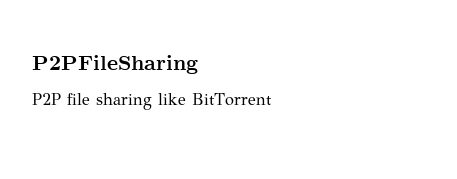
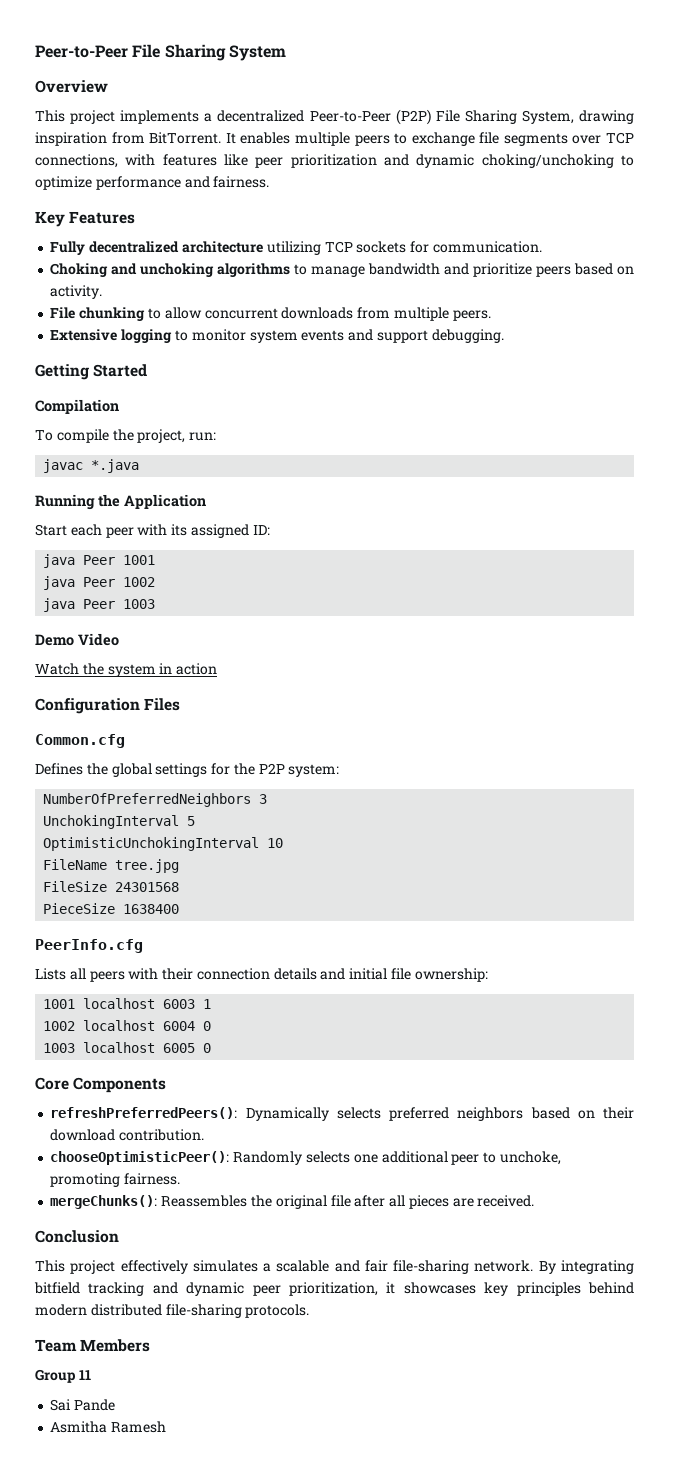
- P2PFileSharing
- P2P file sharing like BitTorrent
+ Peer-to-Peer File Sharing System
+ Overview
+ This project implements a decentralized Peer-to-Peer (P2P) File Sharing System, drawing inspiration from BitTorrent. It enables multiple peers to exchange file segments over TCP connections, with features like peer prioritization and dynamic choking/unchoking to optimize performance and fairness.
+ Key Features
+ Fully decentralized architecture utilizing TCP sockets for communication.
+ Choking and unchoking algorithms to manage bandwidth and prioritize peers based on activity.
+ File chunking to allow concurrent downloads from multiple peers.
+ Extensive logging to monitor system events and support debugging.
+ Getting Started
+ Compilation
+ To compile the project, run:
+ javac *.java
+ Running the Application
+ Start each peer with its assigned ID:
+ java Peer 1001
+ java Peer 1002
+ java Peer 1003
+ Demo Video
+ Watch the system in action
+ Configuration Files
+ Common.cfg
+ Defines the global settings for the P2P system:
+ NumberOfPreferredNeighbors 3
+ UnchokingInterval 5
+ OptimisticUnchokingInterval 10
+ FileName tree.jpg
+ FileSize 24301568
+ PieceSize 1638400
+ PeerInfo.cfg
+ Lists all peers with their connection details and initial file ownership:
+ 1001 localhost 6003 1
+ 1002 localhost 6004 0
+ 1003 localhost 6005 0
+ Core Components
+ refreshPreferredPeers(): Dynamically selects preferred neighbors based on their download contribution.
+ chooseOptimisticPeer(): Randomly selects one additional peer to unchoke, promoting fairness.
+ mergeChunks(): Reassembles the original file after all pieces are received.
+ Conclusion
+ This project effectively simulates a scalable and fair file-sharing network. By integrating bitfield tracking and dynamic peer prioritization, it showcases key principles behind modern distributed file-sharing protocols.
+ Team Members
+ Group 11
+ Sai Pande
+ Asmitha Ramesh

